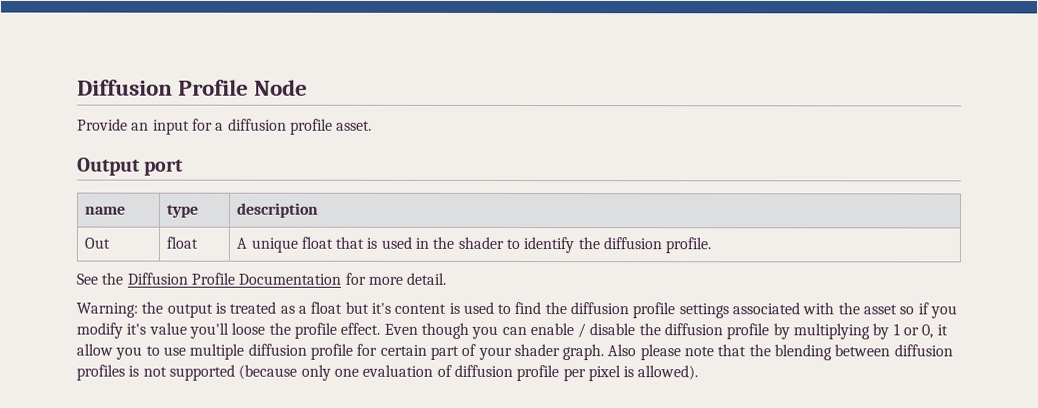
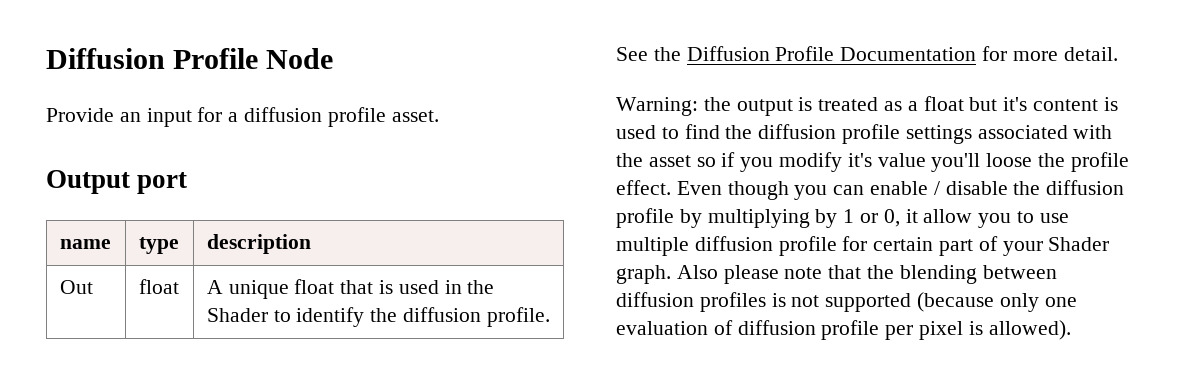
- Out | float | A unique float that is used in the shader to identify the diffusion profile.
+ Out | float | A unique float that is used in the Shader to identify the diffusion profile.
- Even though you can enable / disable the diffusion profile by multiplying by 1 or 0, it allow you to use multiple diffusion profile for certain part of your shader graph.
+ Even though you can enable / disable the diffusion profile by multiplying by 1 or 0, it allow you to use multiple diffusion profile for certain part of your Shader graph.

